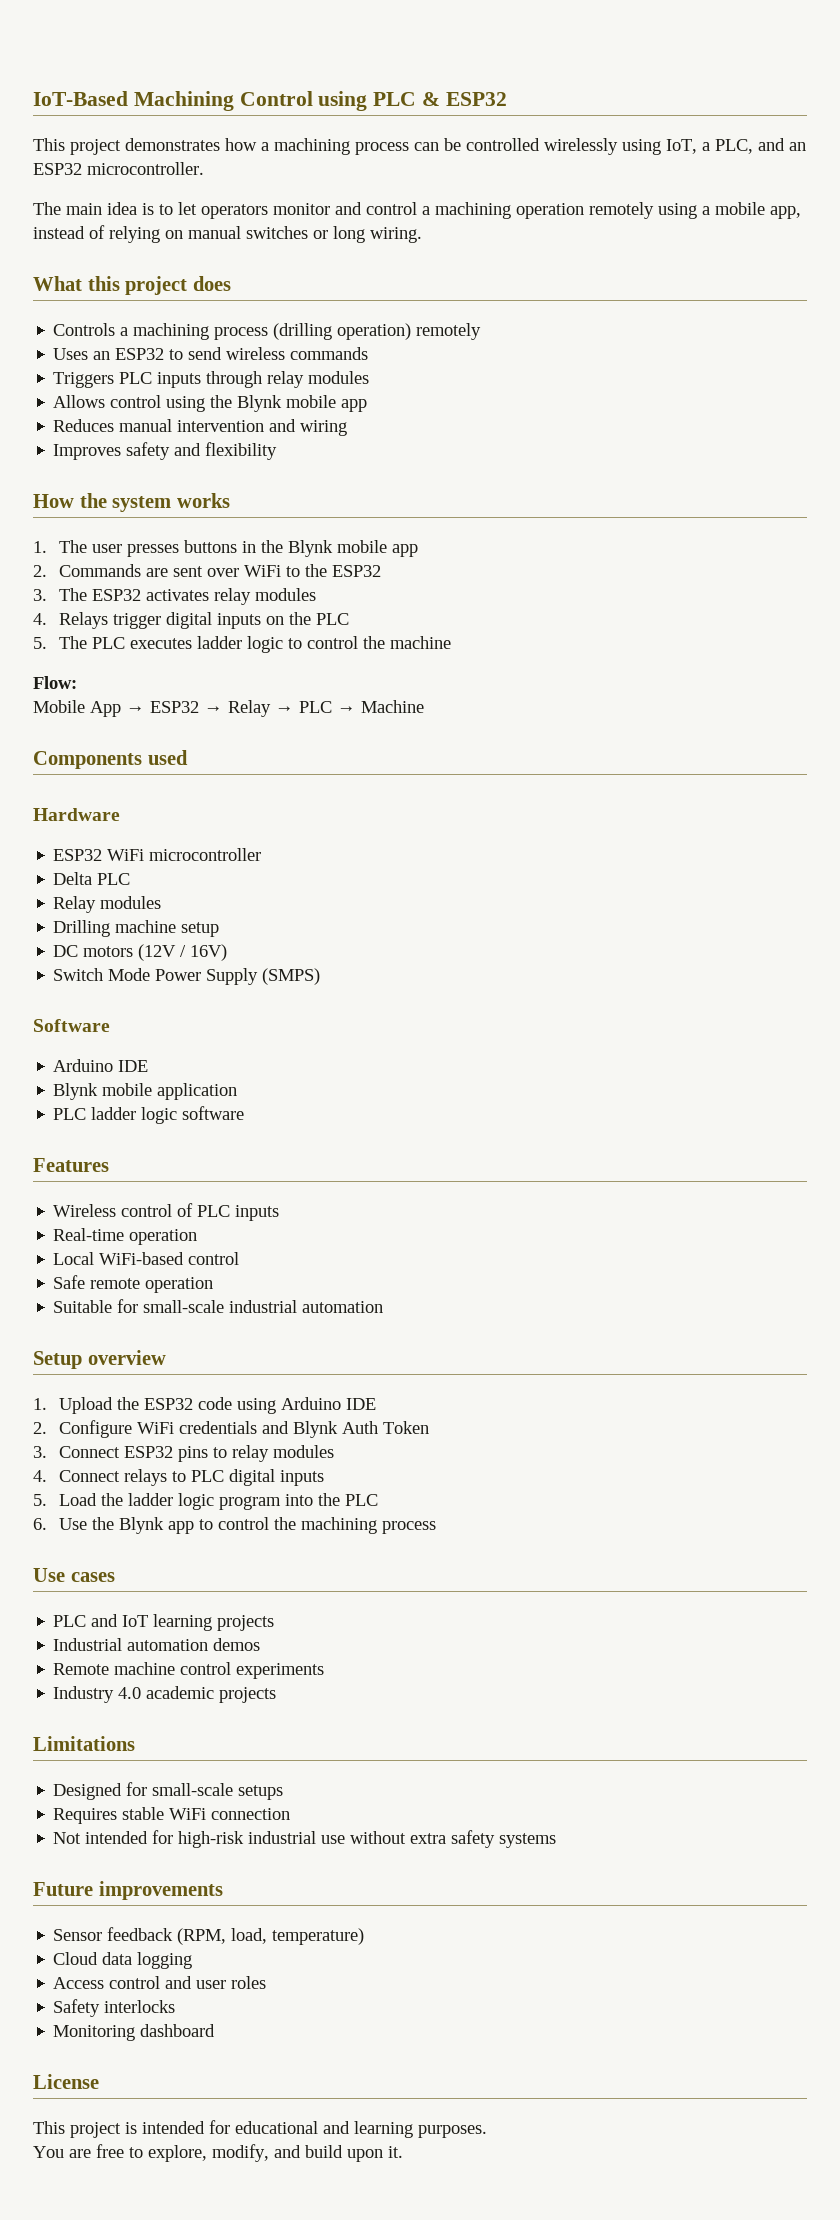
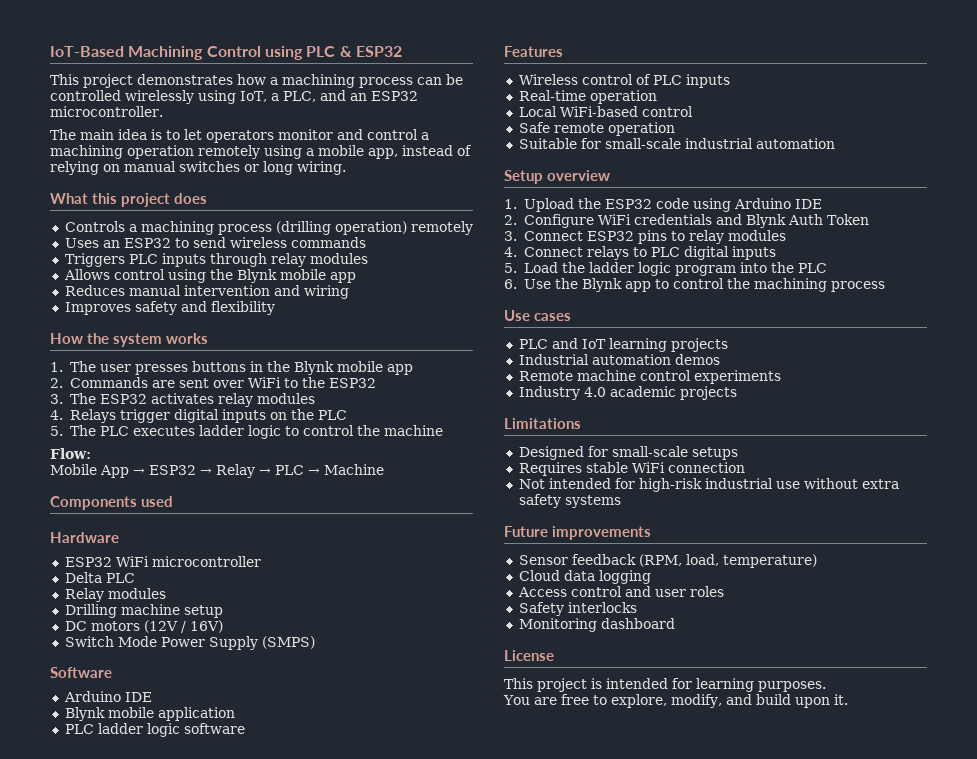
- This project is intended for educational and learning purposes.
+ This project is intended for learning purposes.

